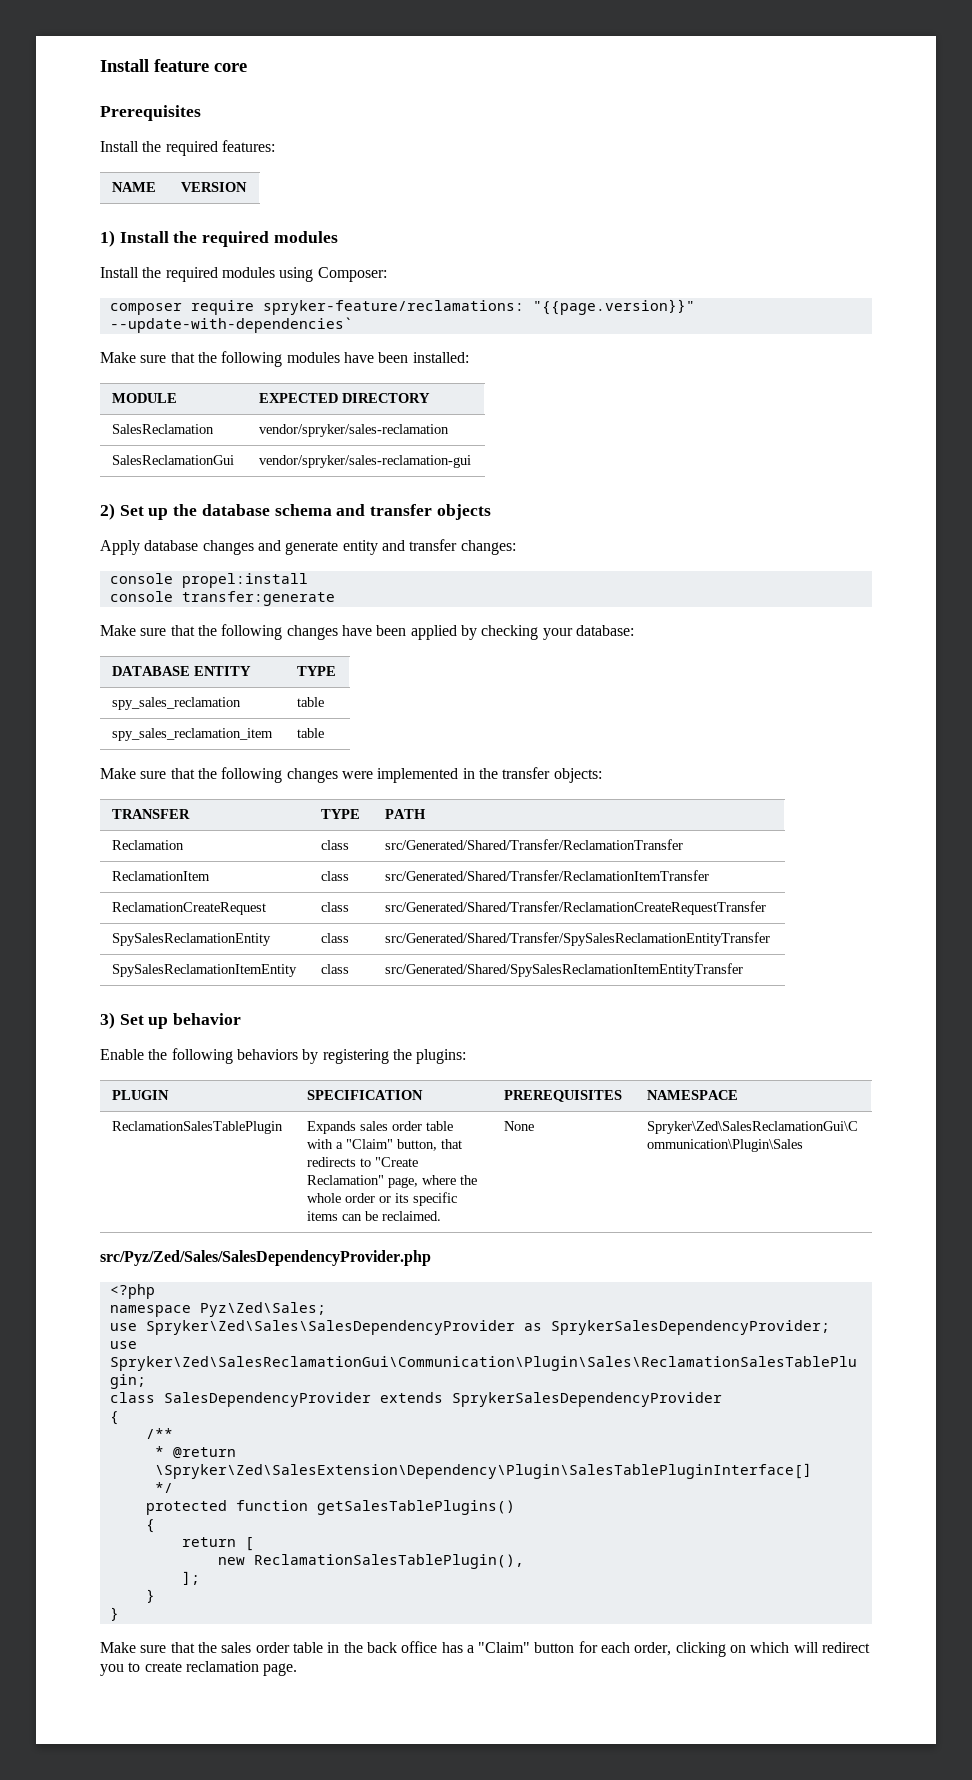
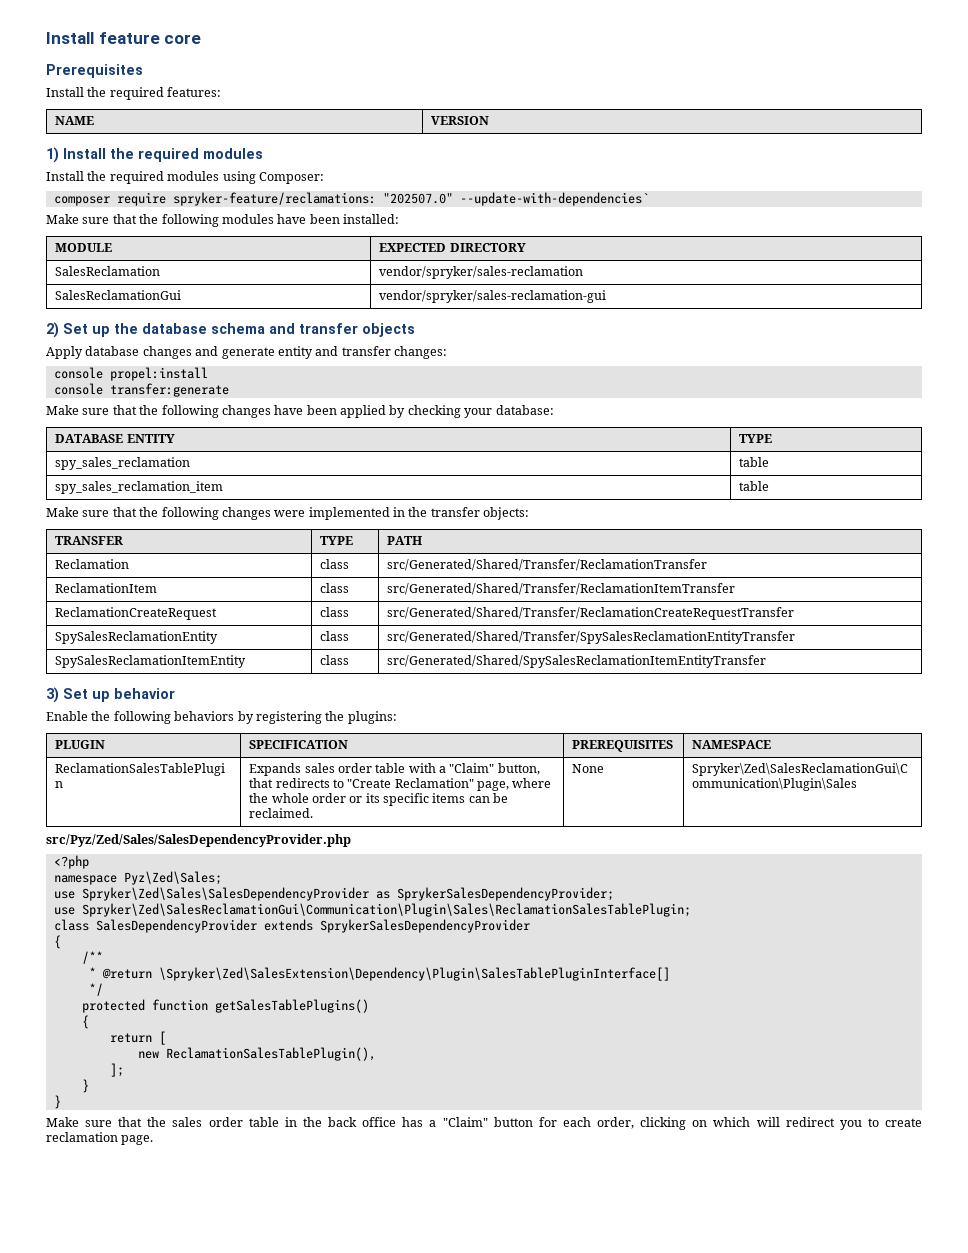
- composer require spryker-feature/reclamations: "{{page.version}}" --update-with-dependencies`
+ composer require spryker-feature/reclamations: "202507.0" --update-with-dependencies`

